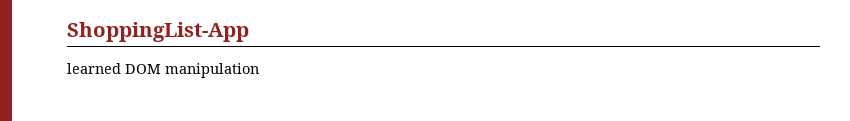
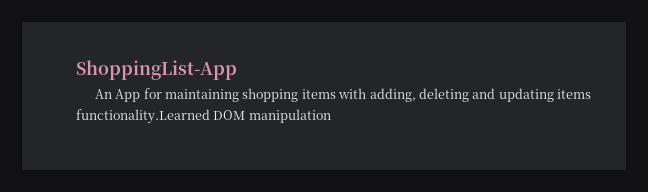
- learned DOM manipulation
+ An App for maintaining shopping items with adding, deleting and updating items functionality.Learned DOM manipulation

